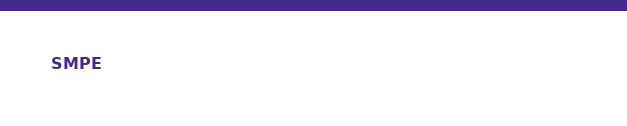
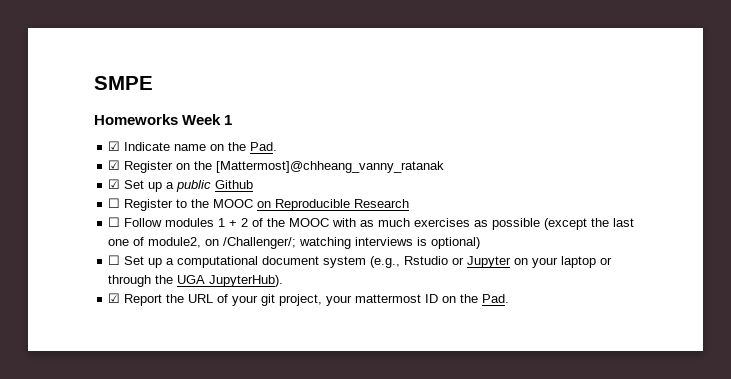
+ Homeworks Week 1
+ ☑ Indicate name on the Pad.
+ ☑ Register on the [Mattermost]@chheang_vanny_ratanak
+ ☑ Set up a public Github
+ ☐ Register to the MOOC on Reproducible Research
+ ☐ Follow modules 1 + 2 of the MOOC with as much exercises as possible (except the last one of module2, on /Challenger/; watching interviews is optional)
+ ☐ Set up a computational document system (e.g., Rstudio or Jupyter on your laptop or through the UGA JupyterHub).
+ ☑ Report the URL of your git project, your mattermost ID on the Pad.

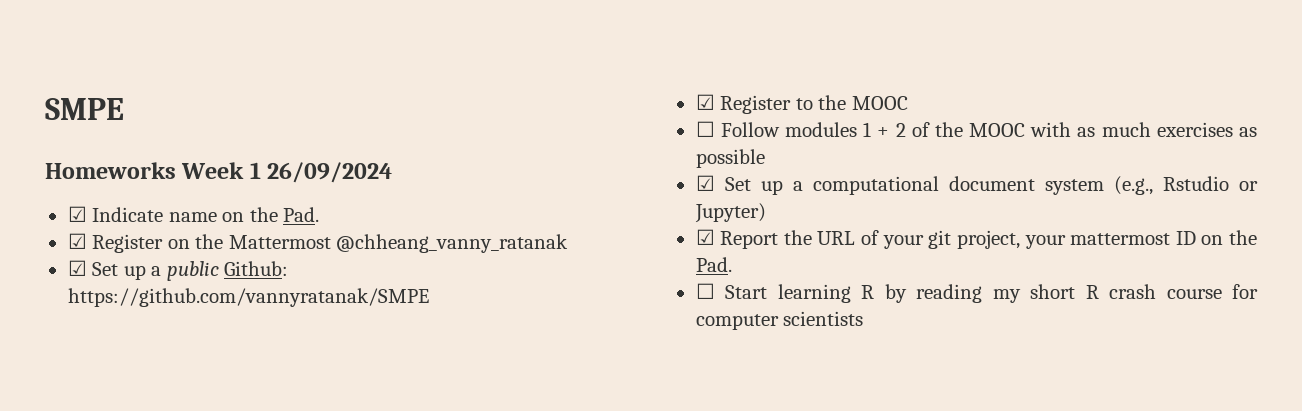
- Homeworks Week 1
+ Homeworks Week 1 26/09/2024
- ☑ Register on the [Mattermost]@chheang_vanny_ratanak
+ ☑ Register on the Mattermost @chheang_vanny_ratanak
- ☑ Set up a public Github
- ☐ Register to the MOOC on Reproducible Research
+ ☑ Set up a public Github: https://github.com/vannyratanak/SMPE
+ ☑ Register to the MOOC
- ☐ Follow modules 1 + 2 of the MOOC with as much exercises as possible (except the last one of module2, on /Challenger/; watching interviews is optional)
- ☐ Set up a computational document system (e.g., Rstudio or Jupyter on your laptop or through the UGA JupyterHub).
+ ☐ Follow modules 1 + 2 of the MOOC with as much exercises as possible
+ ☑ Set up a computational document system (e.g., Rstudio or Jupyter)
+ ☐ Start learning R by reading my short R crash course for computer scientists

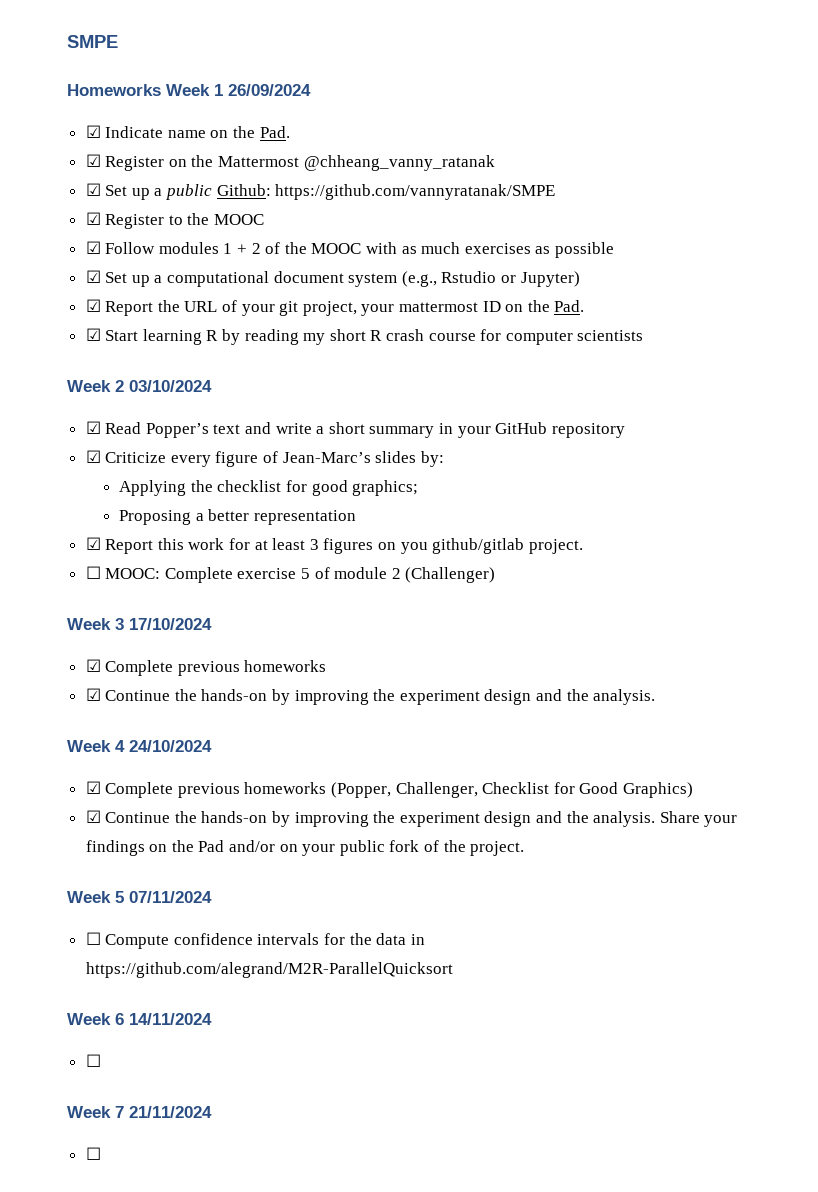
- ☐ Follow modules 1 + 2 of the MOOC with as much exercises as possible
+ ☑ Follow modules 1 + 2 of the MOOC with as much exercises as possible
- ☐ Start learning R by reading my short R crash course for computer scientists
+ ☑ Start learning R by reading my short R crash course for computer scientists
+ Week 2 03/10/2024
+ ☑ Read Popper’s text and write a short summary in your GitHub repository
+ ☑ Criticize every figure of Jean-Marc’s slides by:
+ Applying the checklist for good graphics;
+ Proposing a better representation
+ ☑ Report this work for at least 3 figures on you github/gitlab project.
+ ☐ MOOC: Complete exercise 5 of module 2 (Challenger)
+ Week 3 17/10/2024
+ ☑ Complete previous homeworks
+ ☑ Continue the hands-on by improving the experiment design and the analysis.
+ Week 4 24/10/2024
+ ☑ Complete previous homeworks (Popper, Challenger, Checklist for Good Graphics)
+ ☑ Continue the hands-on by improving the experiment design and the analysis. Share your findings on the Pad and/or on your public fork of the project.
+ Week 5 07/11/2024
+ ☐ Compute confidence intervals for the data in https://github.com/alegrand/M2R-ParallelQuicksort
+ Week 6 14/11/2024
+ ☐
+ Week 7 21/11/2024
+ ☐

